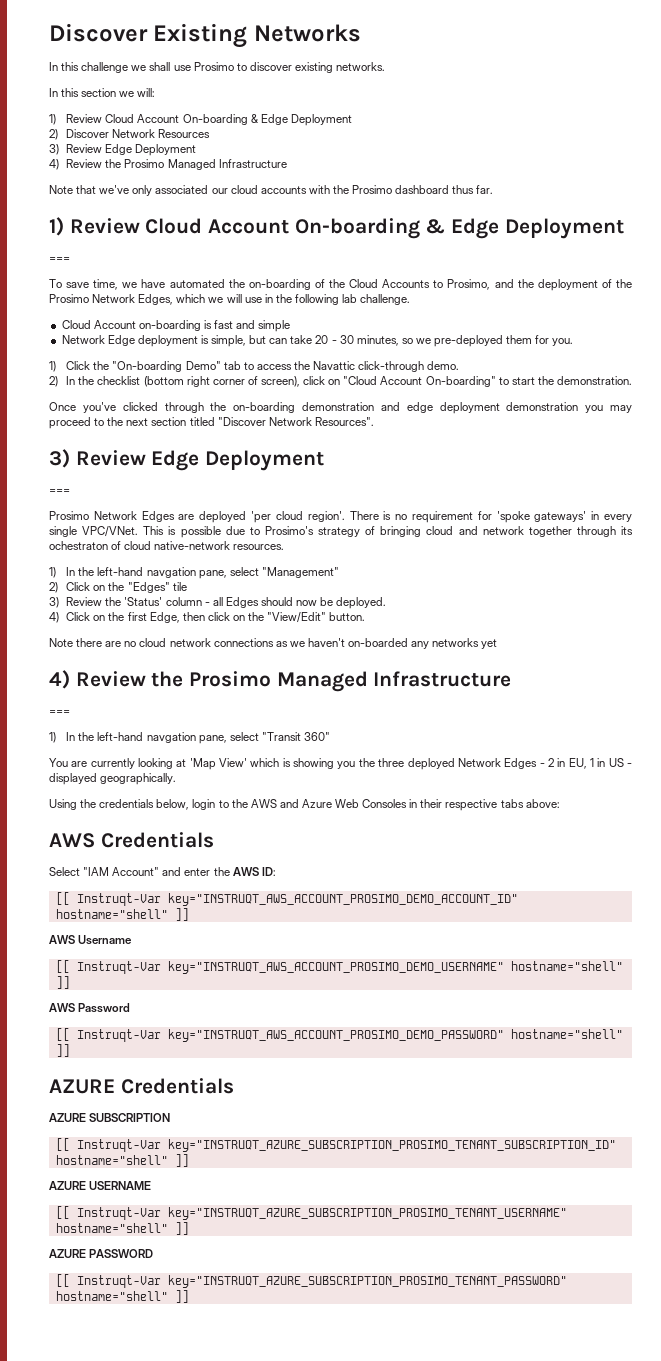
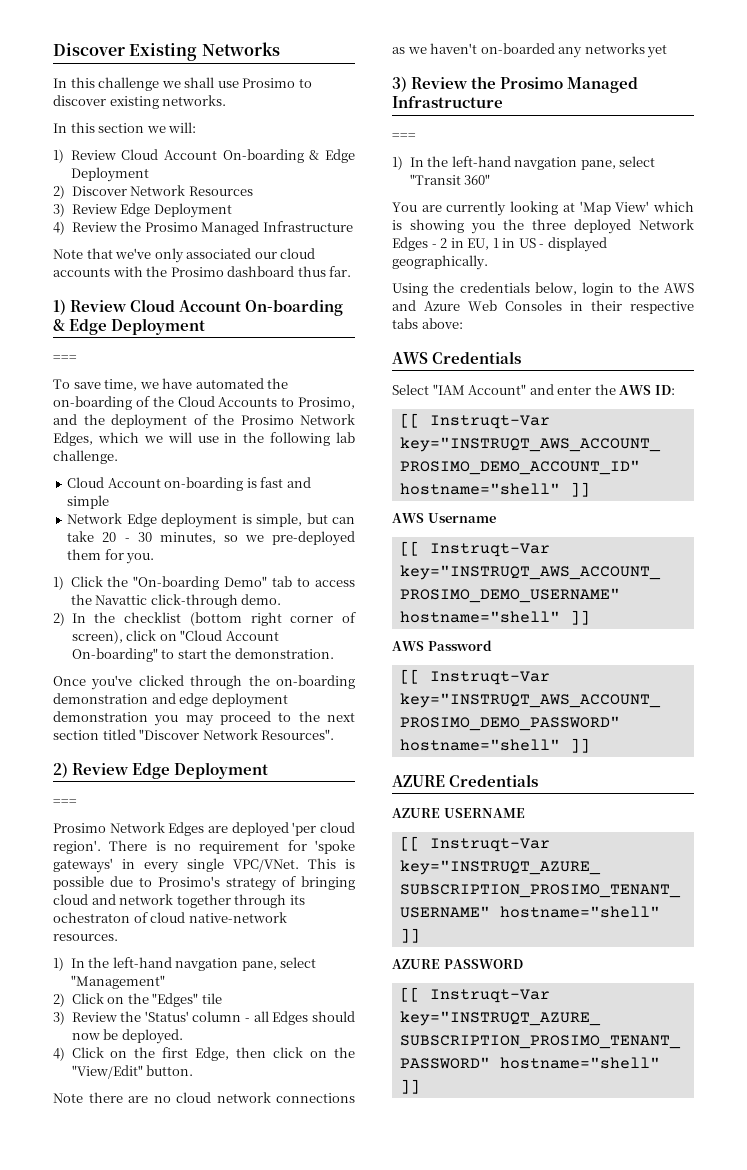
  Once you've clicked through the on-boarding demonstration and edge deployment demonstration you may proceed to the next section titled "Discover Network Resources".
- 3) Review Edge Deployment
+ 2) Review Edge Deployment
  Note there are no cloud network connections as we haven't on-boarded any networks yet
- 4) Review the Prosimo Managed Infrastructure
+ 3) Review the Prosimo Managed Infrastructure
- AZURE SUBSCRIPTION
- [[ Instruqt-Var key="INSTRUQT_AZURE_SUBSCRIPTION_PROSIMO_TENANT_SUBSCRIPTION_ID" hostname="shell" ]]

